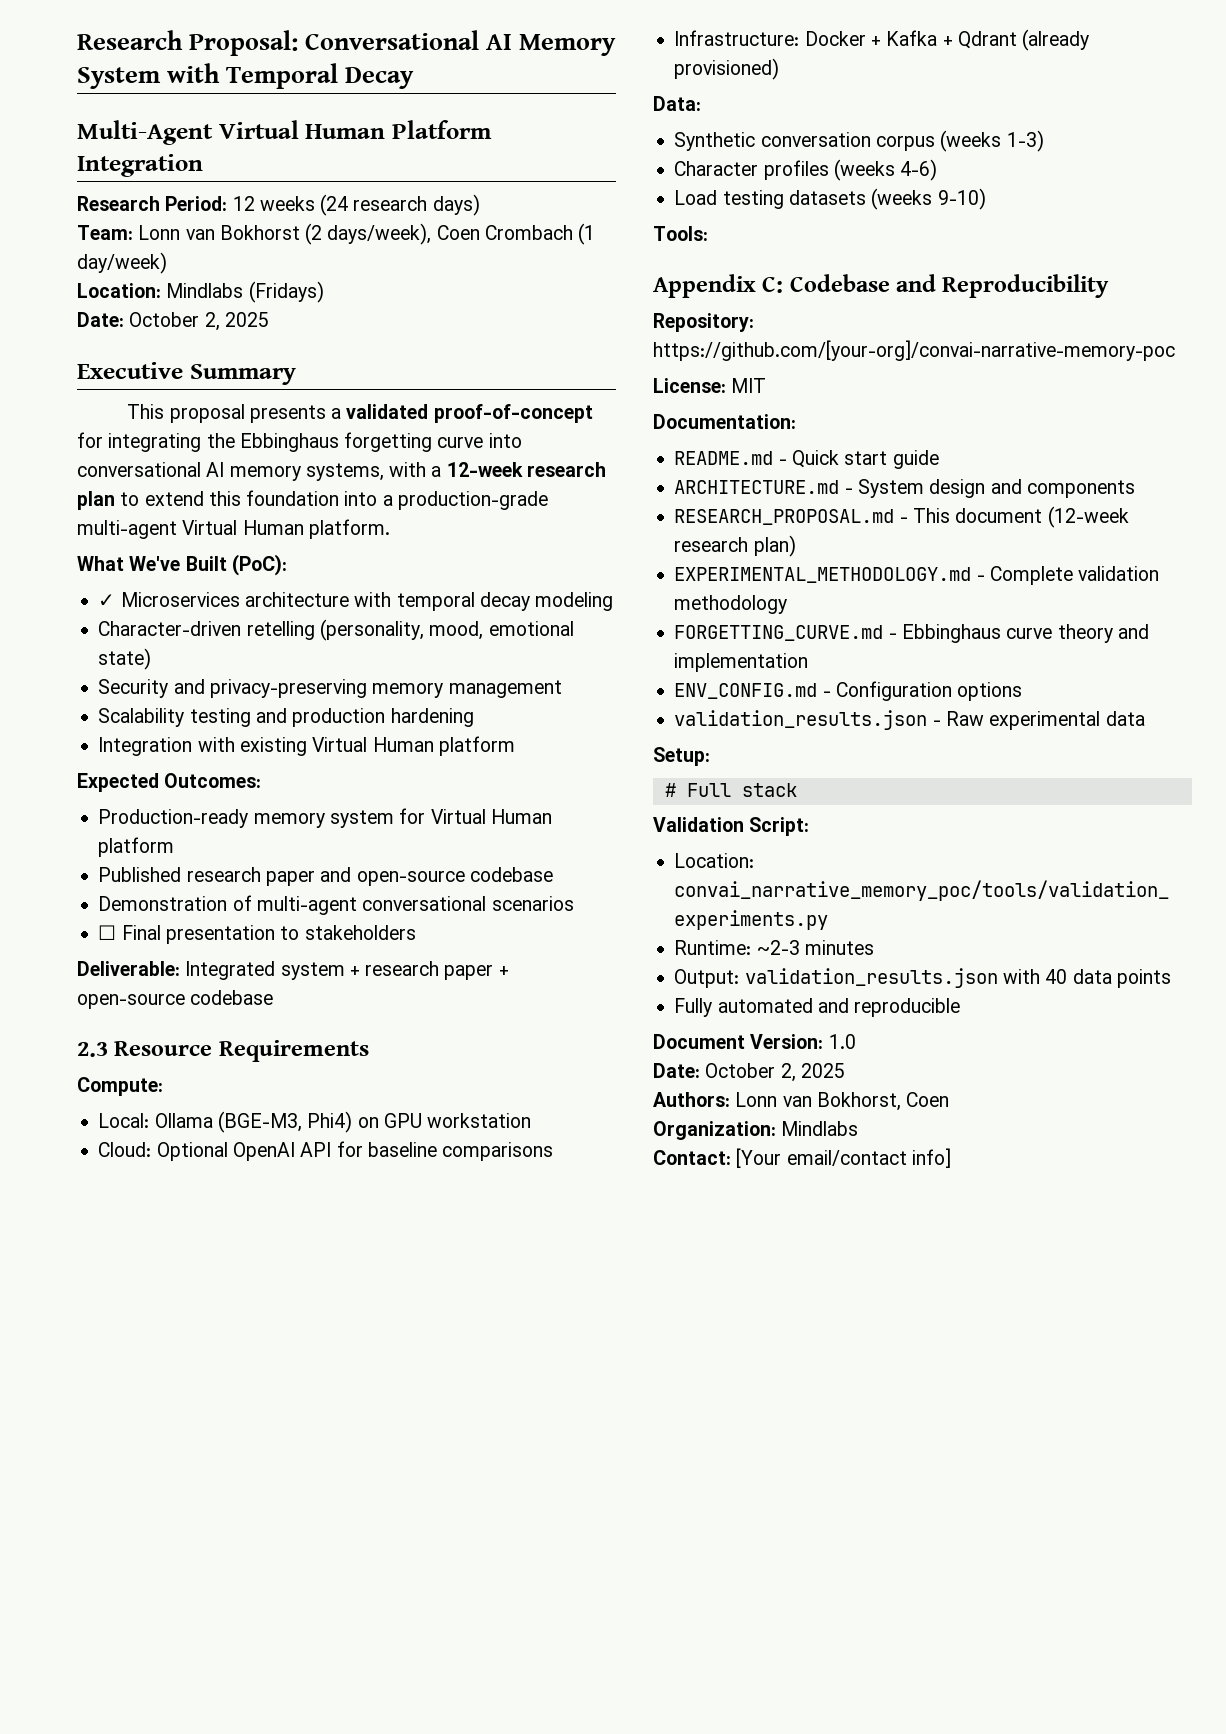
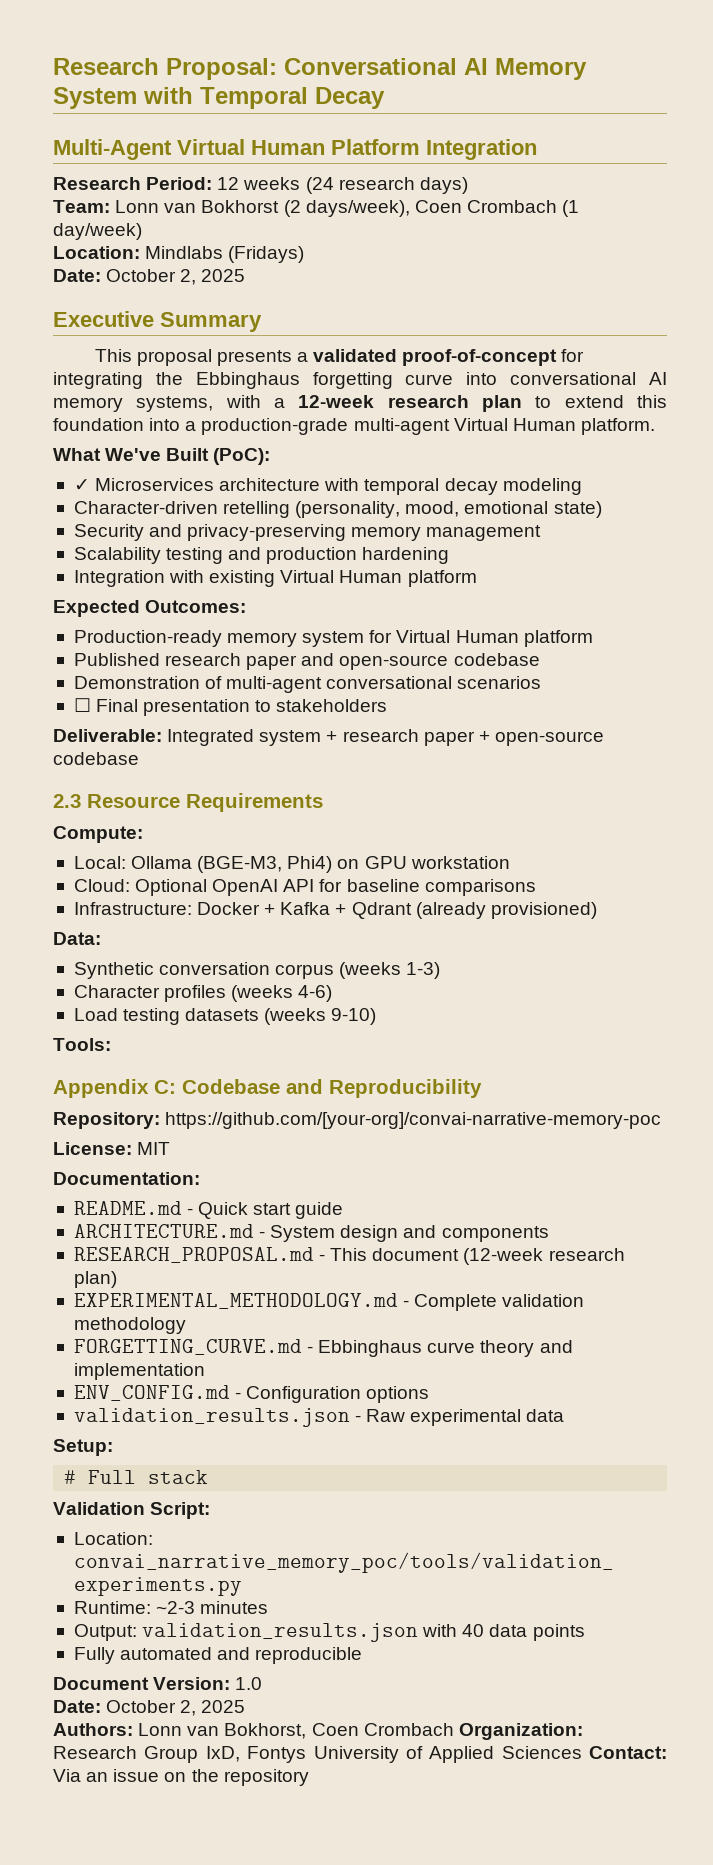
- Authors: Lonn van Bokhorst, Coen
- Organization: Mindlabs
- Contact: [Your email/contact info]
+ Authors: Lonn van Bokhorst, Coen Crombach Organization: Research Group IxD, Fontys University of Applied Sciences Contact: Via an issue on the repository

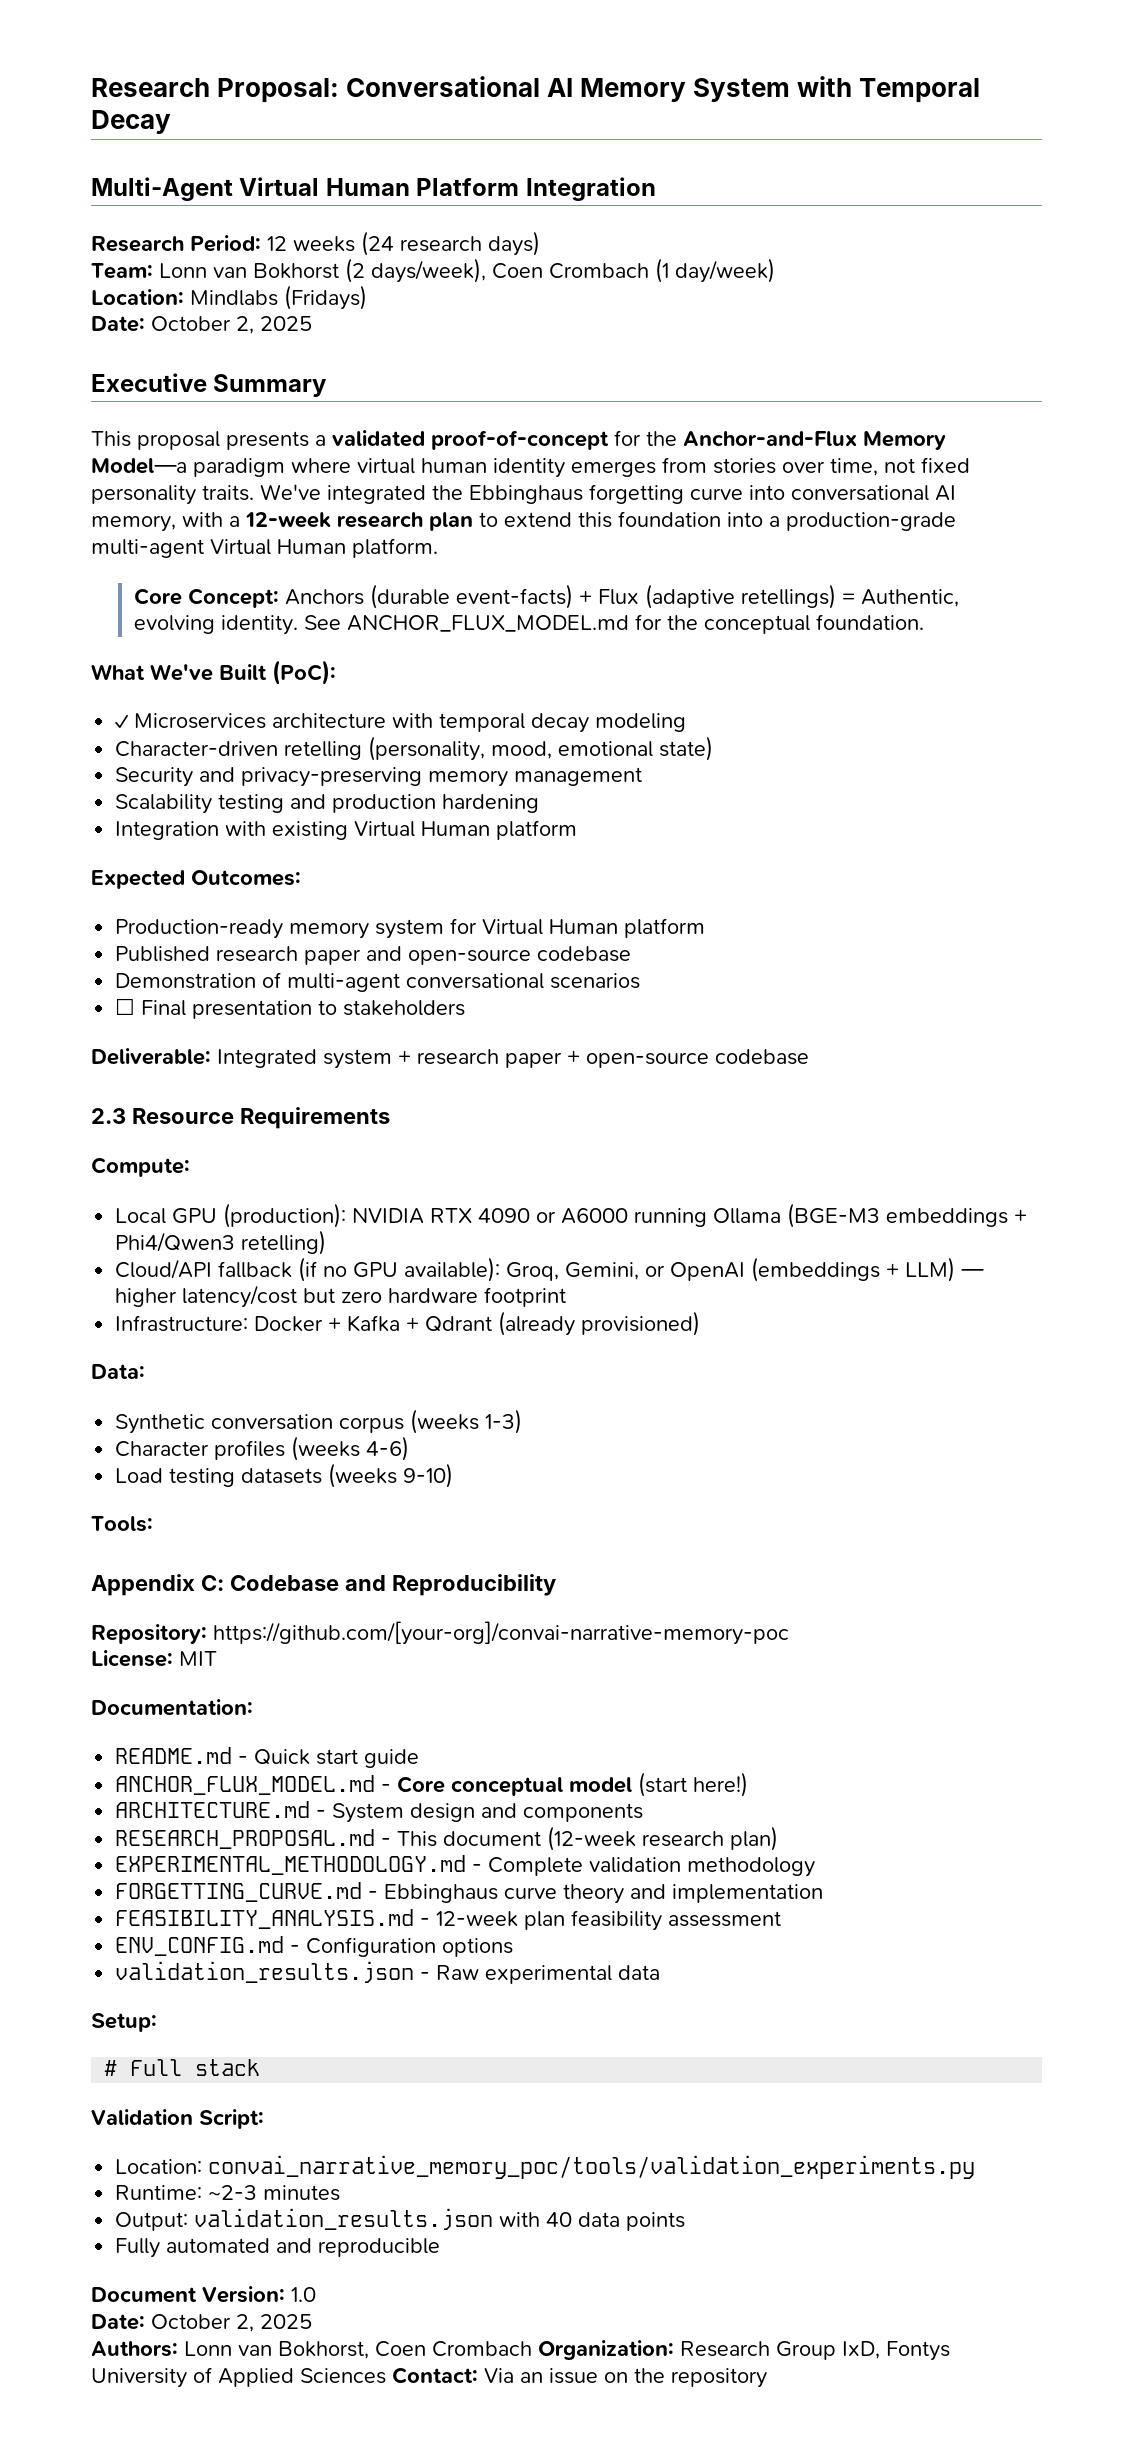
- This proposal presents a validated proof-of-concept for integrating the Ebbinghaus forgetting curve into conversational AI memory systems, with a 12-week research plan to extend this foundation into a production-grade multi-agent Virtual Human platform.
+ This proposal presents a validated proof-of-concept for the Anchor-and-Flux Memory Model—a paradigm where virtual human identity emerges from stories over time, not fixed personality traits. We've integrated the Ebbinghaus forgetting curve into conversational AI memory, with a 12-week research plan to extend this foundation into a production-grade multi-agent Virtual Human platform.
+ Core Concept: Anchors (durable event-facts) + Flux (adaptive retellings) = Authentic, evolving identity. See ANCHOR_FLUX_MODEL.md for the conceptual foundation.
- Local: Ollama (BGE-M3, Phi4) on GPU workstation
- Cloud: Optional OpenAI API for baseline comparisons
+ Local GPU (production): NVIDIA RTX 4090 or A6000 running Ollama (BGE-M3 embeddings + Phi4/Qwen3 retelling)
+ Cloud/API fallback (if no GPU available): Groq, Gemini, or OpenAI (embeddings + LLM) — higher latency/cost but zero hardware footprint
+ ANCHOR_FLUX_MODEL.md - Core conceptual model (start here!)
+ FEASIBILITY_ANALYSIS.md - 12-week plan feasibility assessment

